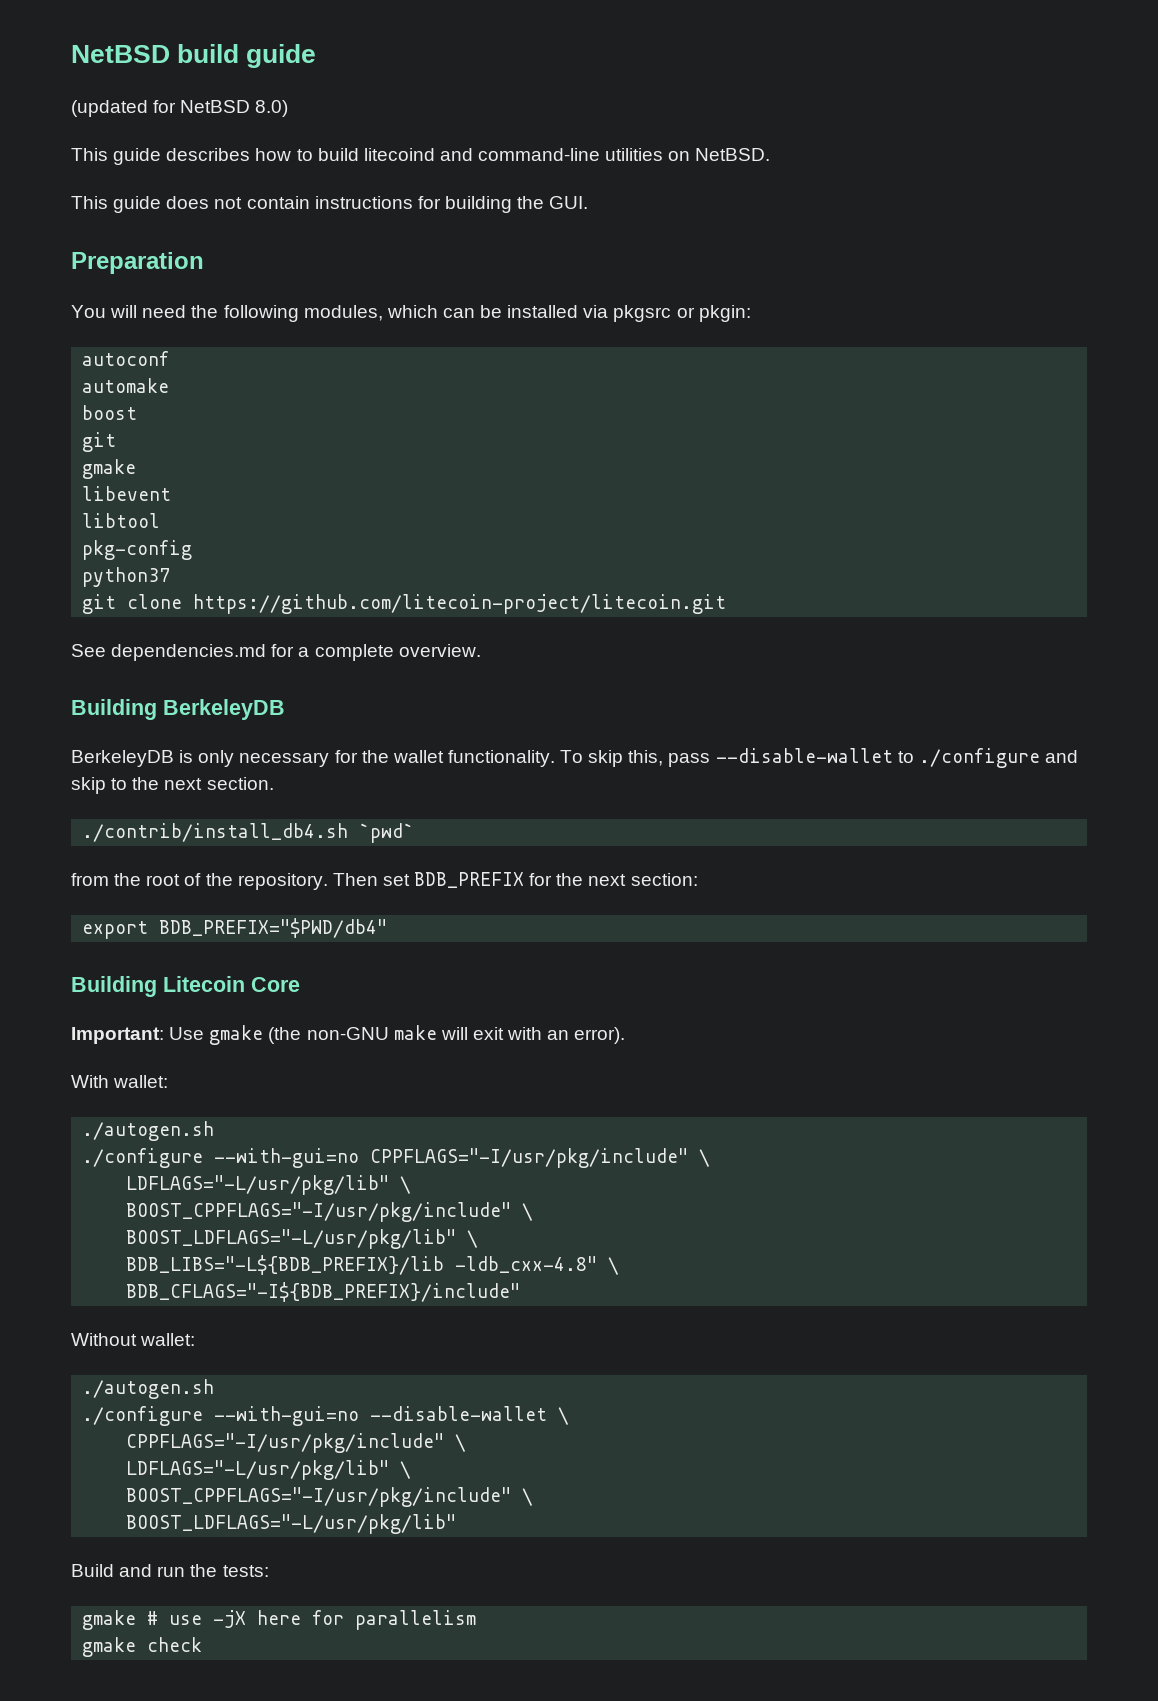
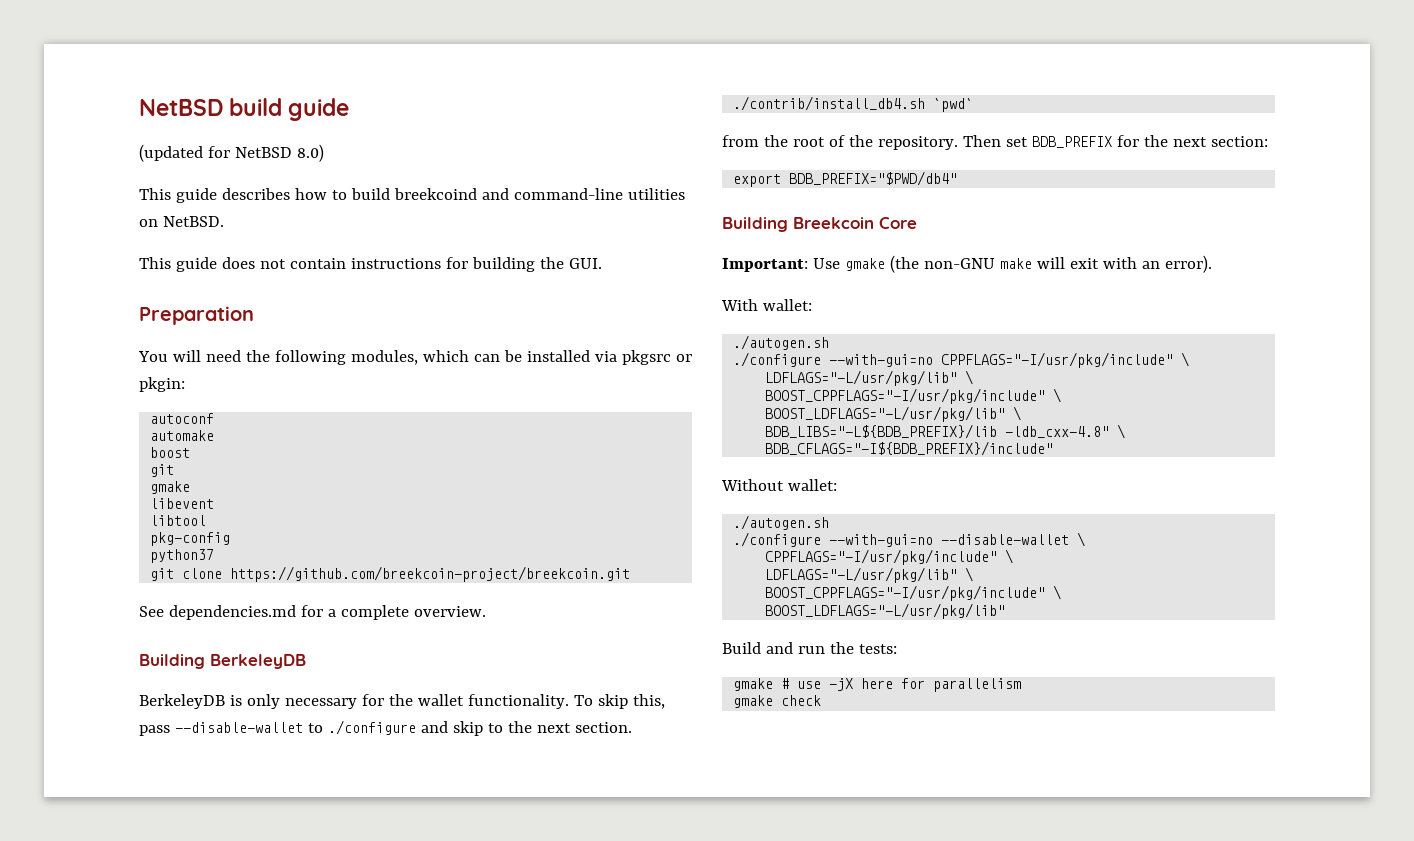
- This guide describes how to build litecoind and command-line utilities on NetBSD.
+ This guide describes how to build breekcoind and command-line utilities on NetBSD.
- git clone https://github.com/litecoin-project/litecoin.git
+ git clone https://github.com/breekcoin-project/breekcoin.git
- Building Litecoin Core
+ Building Breekcoin Core

